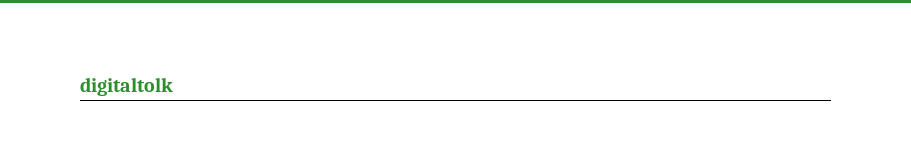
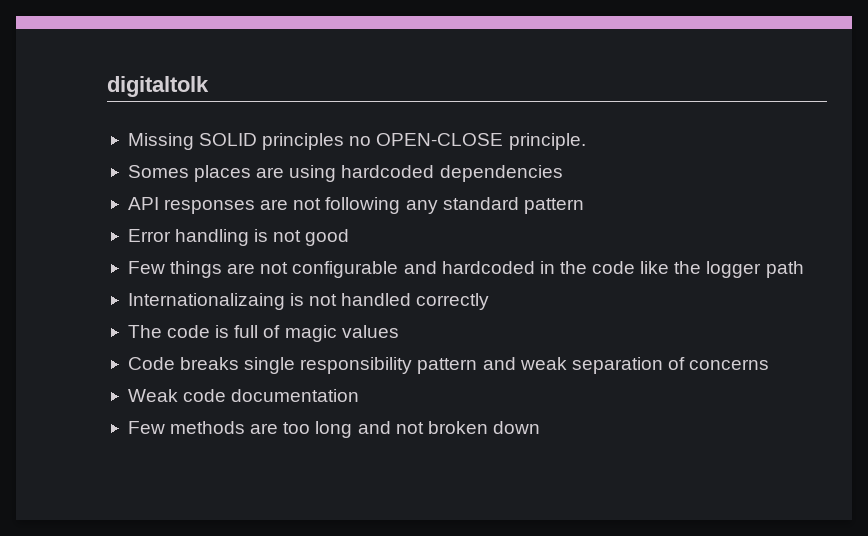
+ Missing SOLID principles no OPEN-CLOSE principle.
+ Somes places are using hardcoded dependencies
+ API responses are not following any standard pattern
+ Error handling is not good
+ Few things are not configurable and hardcoded in the code like the logger path
+ Internationalizaing is not handled correctly
+ The code is full of magic values
+ Code breaks single responsibility pattern and weak separation of concerns
+ Weak code documentation
+ Few methods are too long and not broken down

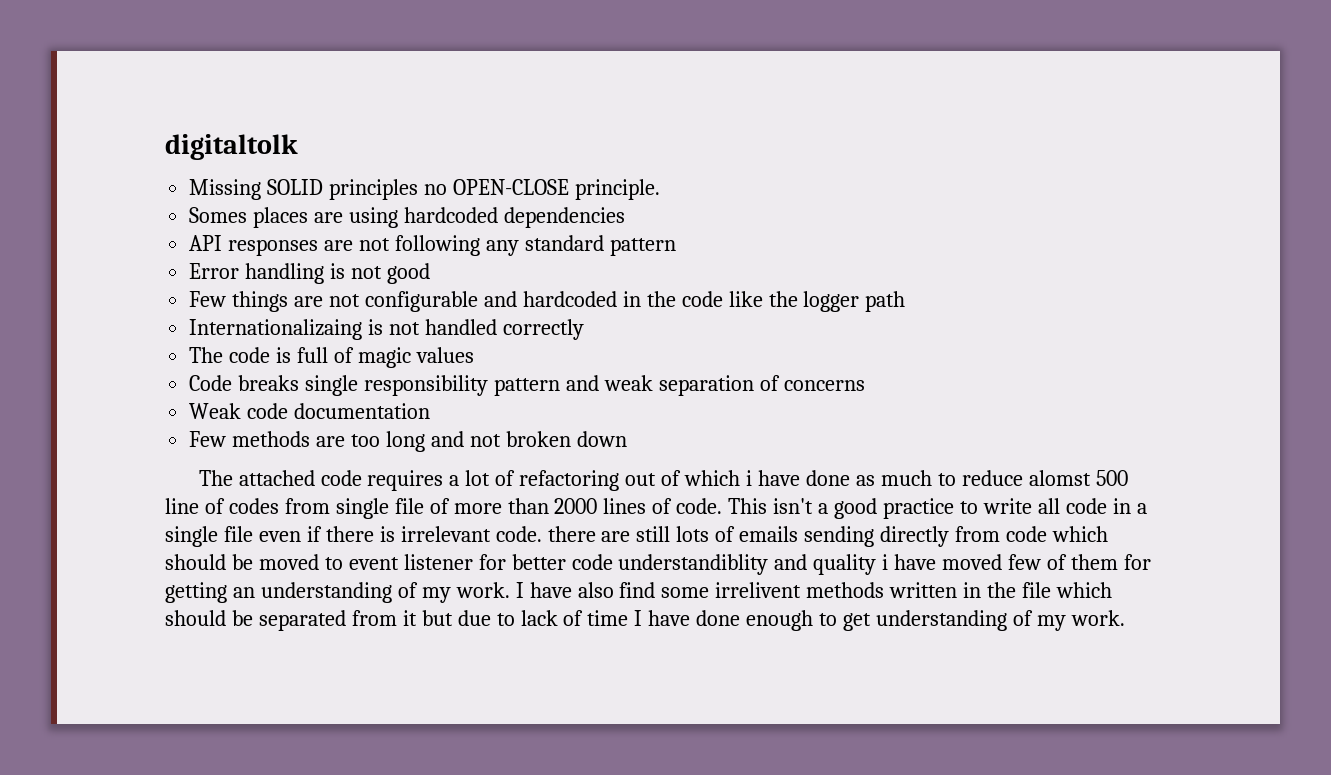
+ The attached code requires a lot of refactoring out of which i have done as much to reduce alomst 500 line of codes from single file of more than 2000 lines of code. This isn't a good practice to write all code in a single file even if there is irrelevant code. there are still lots of emails sending directly from code which should be moved to event listener for better code understandiblity and quality i have moved few of them for getting an understanding of my work. I have also find some irrelivent methods written in the file which should be separated from it but due to lack of time I have done enough to get understanding of my work.

